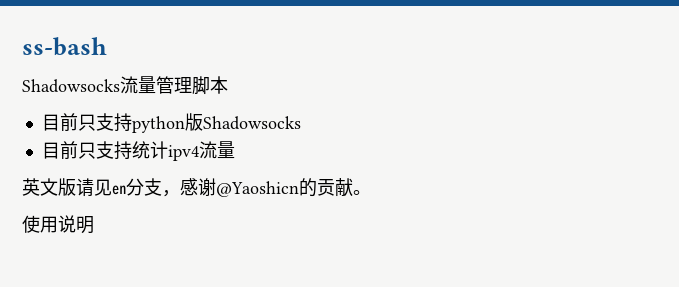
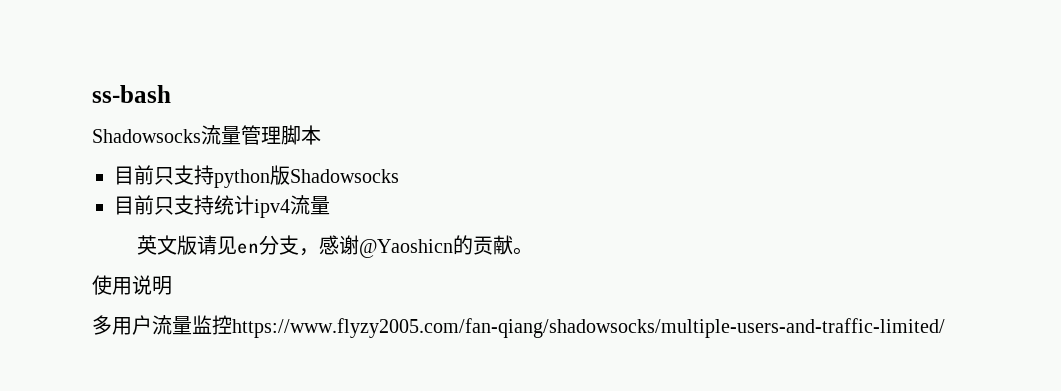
+ 多用户流量监控https://www.flyzy2005.com/fan-qiang/shadowsocks/multiple-users-and-traffic-limited/

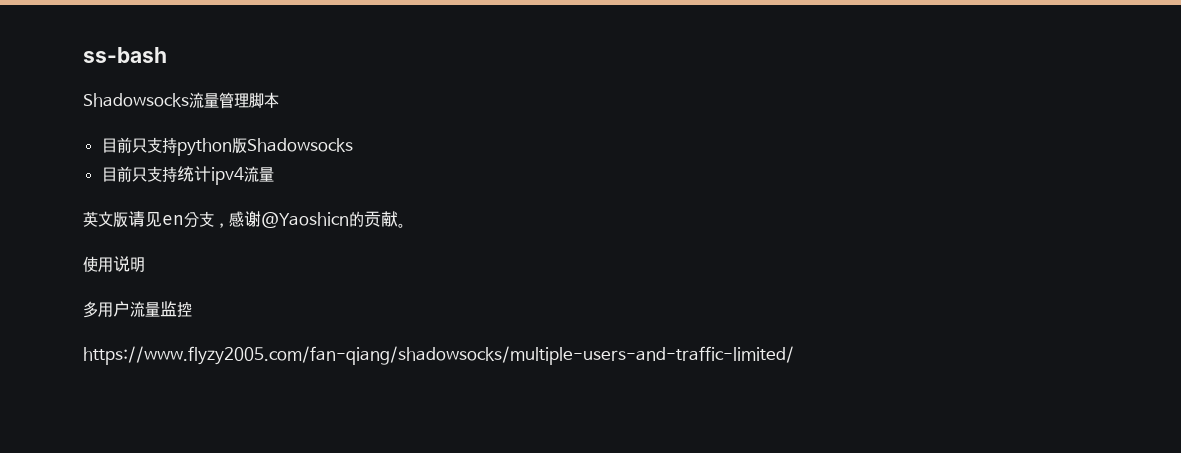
- 多用户流量监控https://www.flyzy2005.com/fan-qiang/shadowsocks/multiple-users-and-traffic-limited/
+ 多用户流量监控
+ https://www.flyzy2005.com/fan-qiang/shadowsocks/multiple-users-and-traffic-limited/

